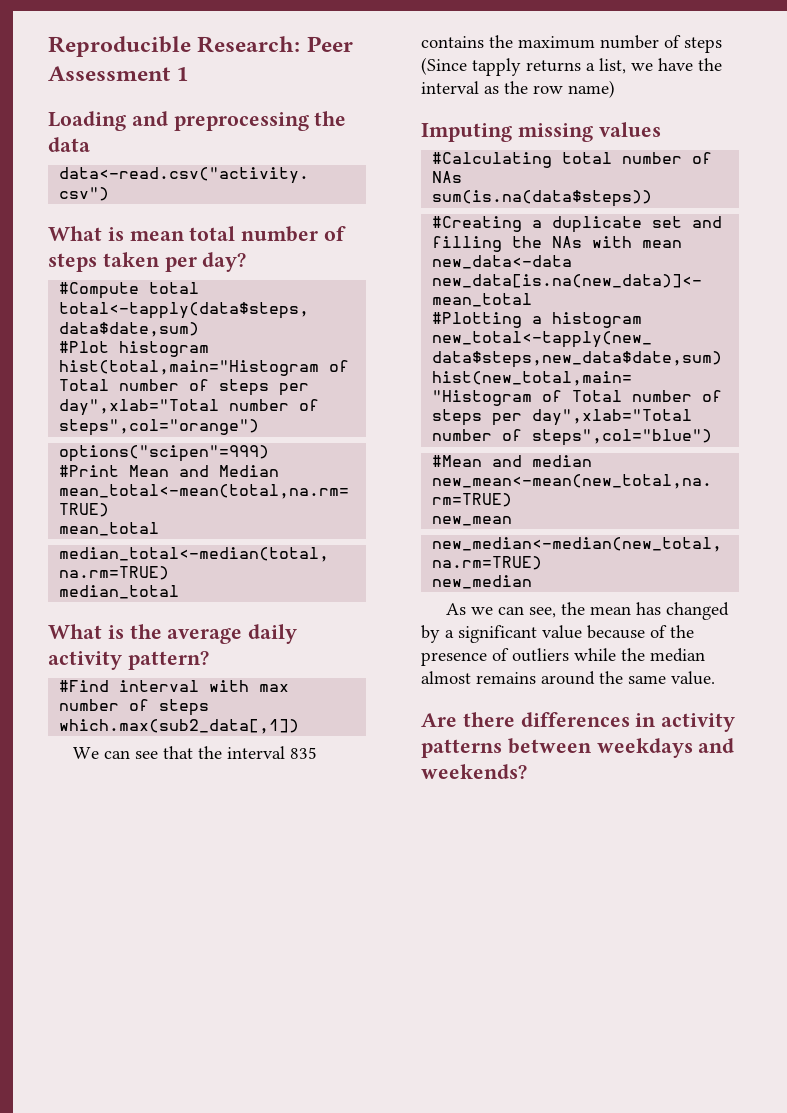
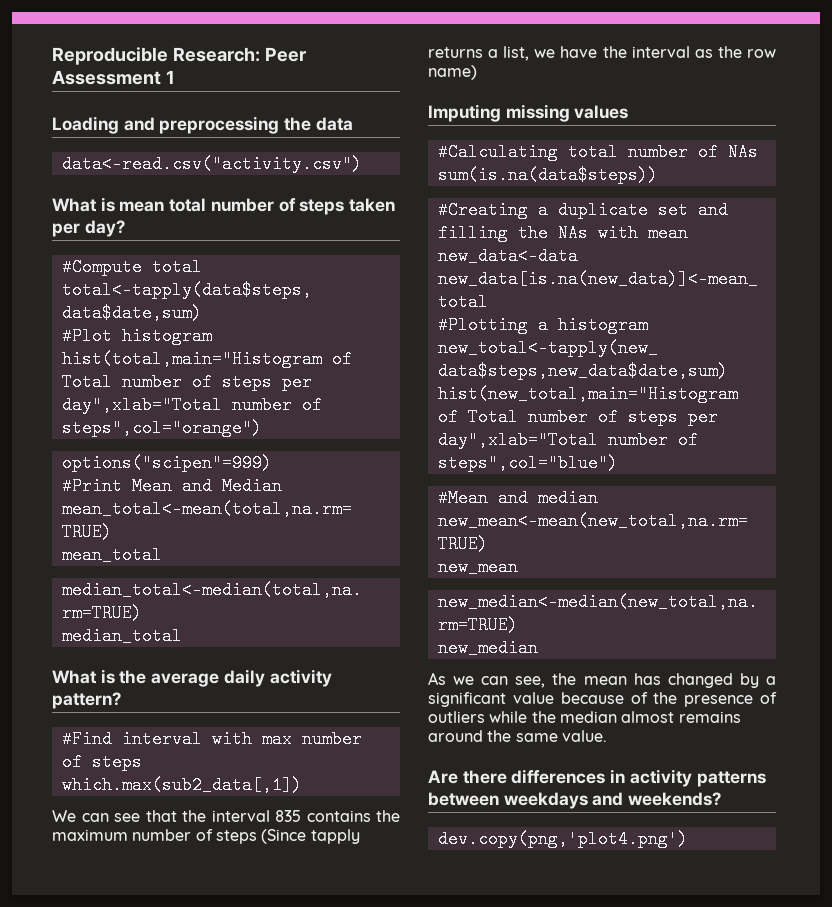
+ dev.copy(png,'plot4.png')

